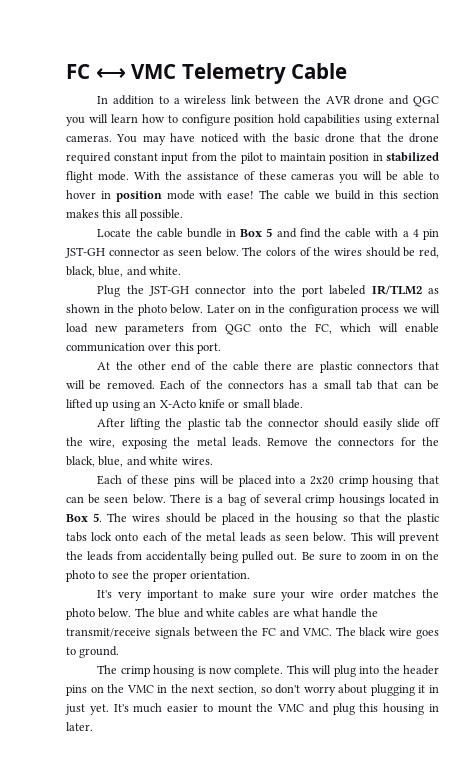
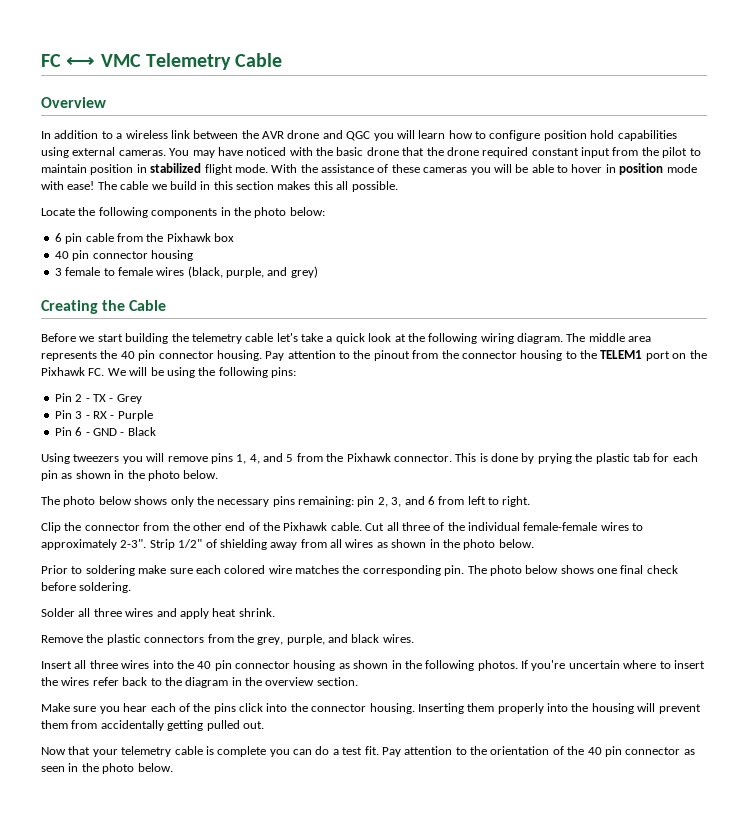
+ Overview
- Locate the cable bundle in Box 5 and find the cable with a 4 pin JST-GH connector as seen below. The colors of the wires should be red, black, blue, and white.
- Plug the JST-GH connector into the port labeled IR/TLM2 as shown in the photo below. Later on in the configuration process we will load new parameters from QGC onto the FC, which will enable communication over this port.
- At the other end of the cable there are plastic connectors that will be removed. Each of the connectors has a small tab that can be lifted up using an X-Acto knife or small blade.
- After lifting the plastic tab the connector should easily slide off the wire, exposing the metal leads. Remove the connectors for the black, blue, and white wires.
- Each of these pins will be placed into a 2x20 crimp housing that can be seen below. There is a bag of several crimp housings located in Box 5. The wires should be placed in the housing so that the plastic tabs lock onto each of the metal leads as seen below. This will prevent the leads from accidentally being pulled out. Be sure to zoom in on the photo to see the proper orientation.
- It's very important to make sure your wire order matches the photo below. The blue and white cables are what handle the transmit/receive signals between the FC and VMC. The black wire goes to ground.
- The crimp housing is now complete. This will plug into the header pins on the VMC in the next section, so don't worry about plugging it in just yet. It's much easier to mount the VMC and plug this housing in later.
+ Locate the following components in the photo below:
+ 6 pin cable from the Pixhawk box
+ 40 pin connector housing
+ 3 female to female wires (black, purple, and grey)
+ Creating the Cable
+ Before we start building the telemetry cable let's take a quick look at the following wiring diagram. The middle area represents the 40 pin connector housing. Pay attention to the pinout from the connector housing to the TELEM1 port on the Pixhawk FC. We will be using the following pins:
+ Pin 2 - TX - Grey
+ Pin 3 - RX - Purple
+ Pin 6 - GND - Black
+ Using tweezers you will remove pins 1, 4, and 5 from the Pixhawk connector. This is done by prying the plastic tab for each pin as shown in the photo below.
+ The photo below shows only the necessary pins remaining: pin 2, 3, and 6 from left to right.
+ Clip the connector from the other end of the Pixhawk cable. Cut all three of the individual female-female wires to approximately 2-3". Strip 1/2" of shielding away from all wires as shown in the photo below.
+ Prior to soldering make sure each colored wire matches the corresponding pin. The photo below shows one final check before soldering.
+ Solder all three wires and apply heat shrink.
+ Remove the plastic connectors from the grey, purple, and black wires.
+ Insert all three wires into the 40 pin connector housing as shown in the following photos. If you're uncertain where to insert the wires refer back to the diagram in the overview section.
+ Make sure you hear each of the pins click into the connector housing. Inserting them properly into the housing will prevent them from accidentally getting pulled out.
+ Now that your telemetry cable is complete you can do a test fit. Pay attention to the orientation of the 40 pin connector as seen in the photo below.

